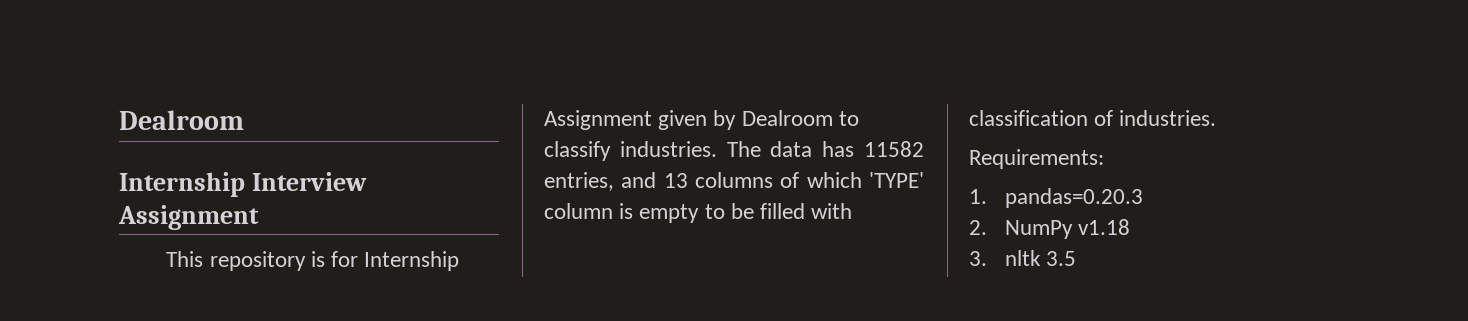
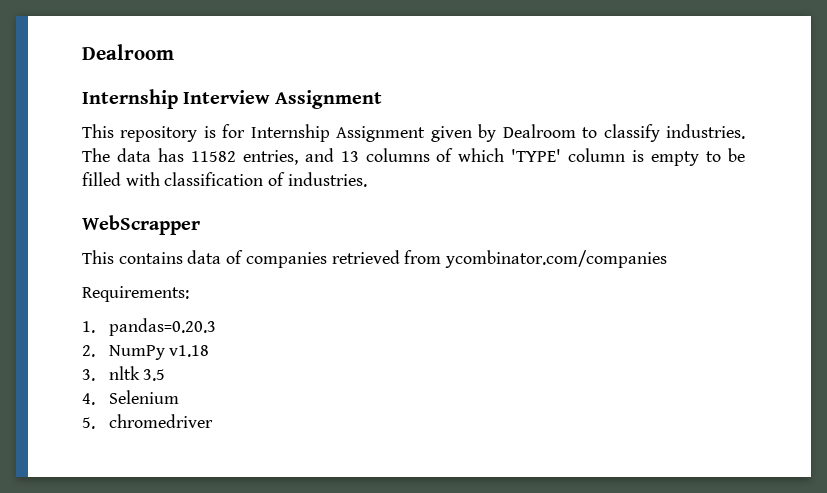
+ WebScrapper
+ This contains data of companies retrieved from ycombinator.com/companies
+ 4. Selenium
+ 5. chromedriver

